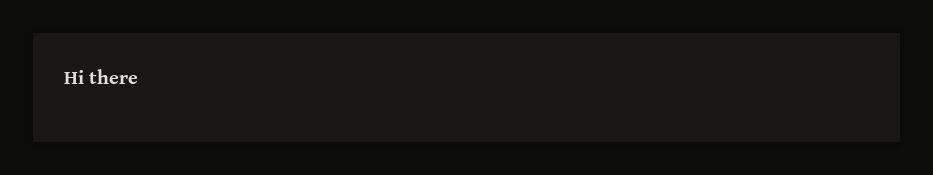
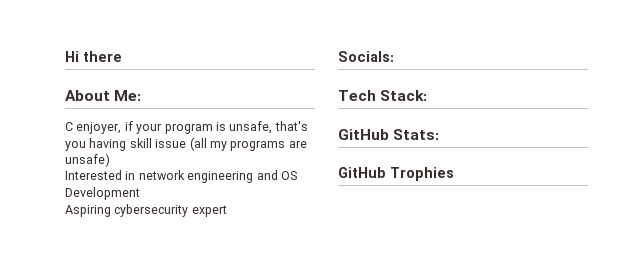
+ About Me:
+ C enjoyer, if your program is unsafe, that's you having skill issue (all my programs are unsafe)
+ Interested in network engineering and OS Development
+ Aspiring cybersecurity expert
+ Socials:
+ Tech Stack:
+ GitHub Stats:
+ GitHub Trophies

